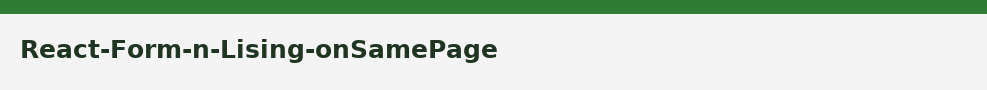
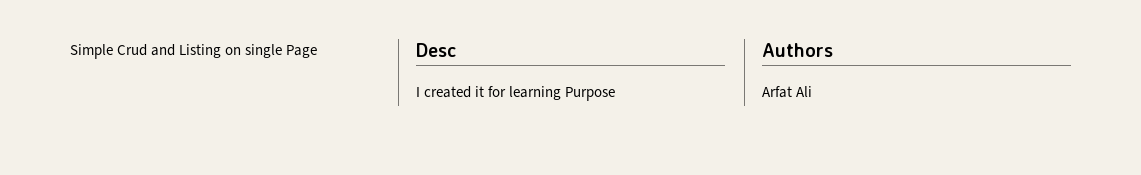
- React-Form-n-Lising-onSamePage
+ Simple Crud and Listing on single Page
+ Desc
+ I created it for learning Purpose
+ Authors
+ Arfat Ali

